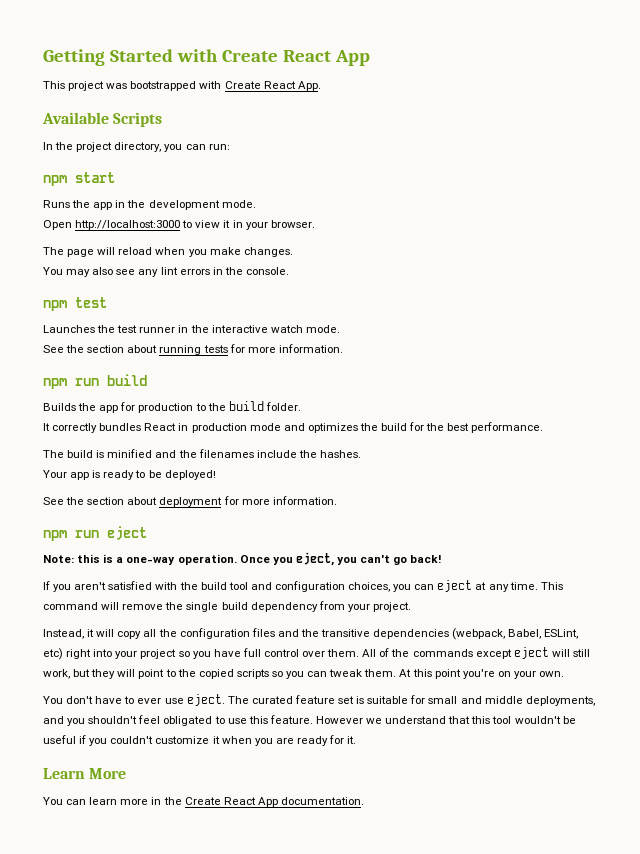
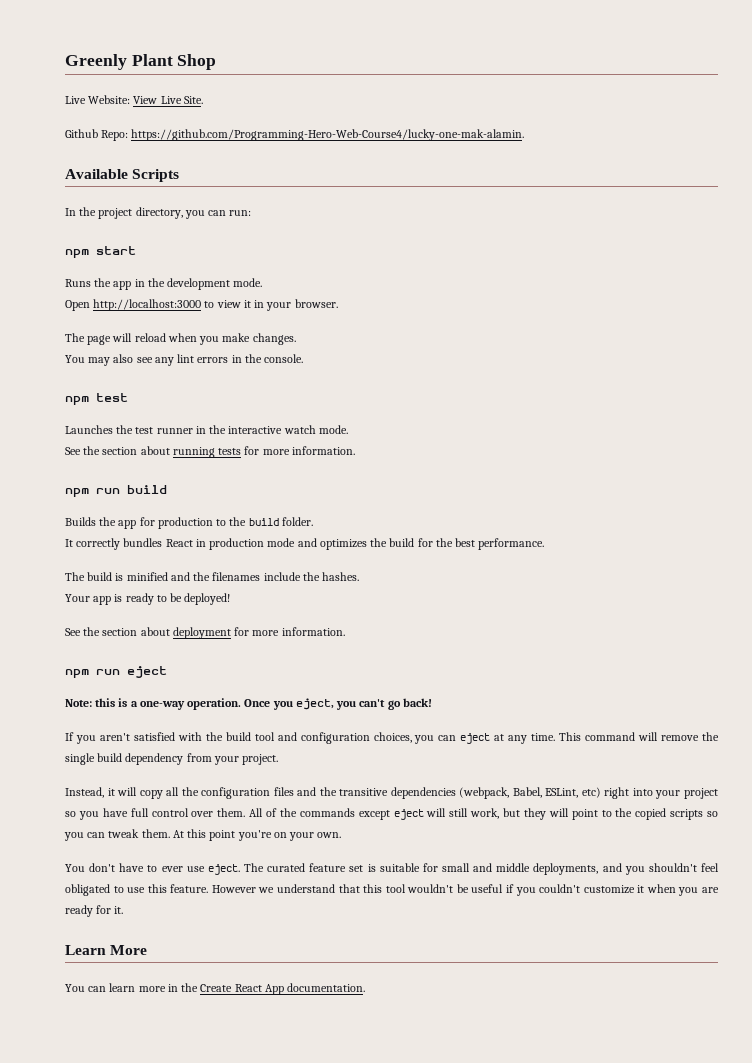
- Getting Started with Create React App
- This project was bootstrapped with Create React App.
+ Greenly Plant Shop
+ Live Website: View Live Site.
+ Github Repo: https://github.com/Programming-Hero-Web-Course4/lucky-one-mak-alamin.

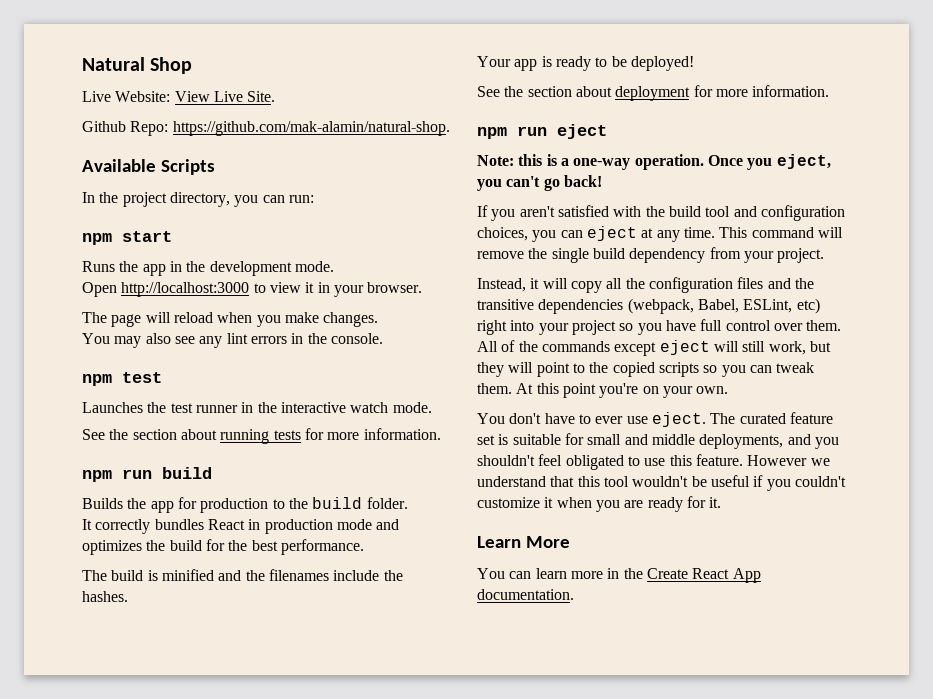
- Greenly Plant Shop
+ Natural Shop
- Github Repo: https://github.com/Programming-Hero-Web-Course4/lucky-one-mak-alamin.
+ Github Repo: https://github.com/mak-alamin/natural-shop.

